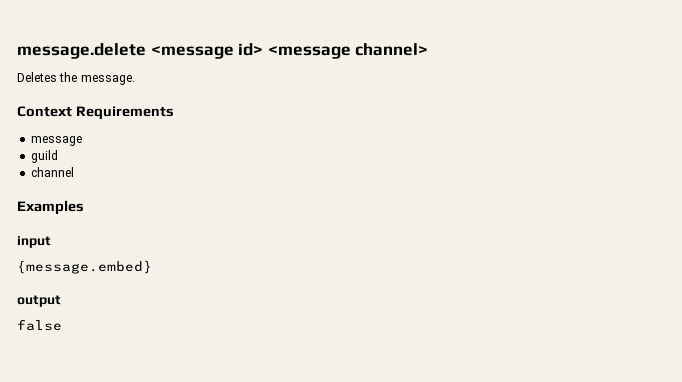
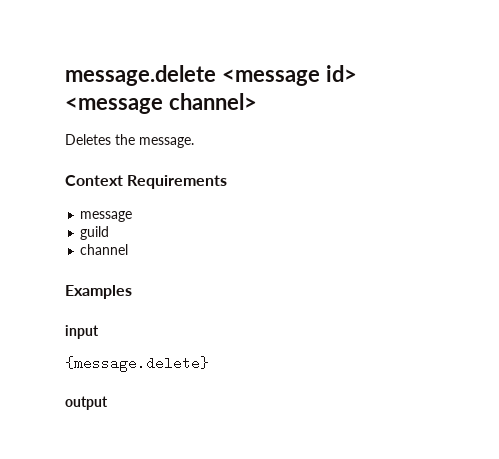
- {message.embed}
+ {message.delete}
- false

